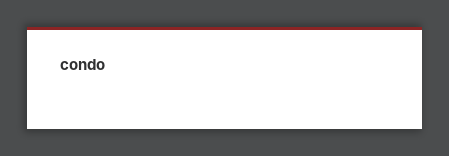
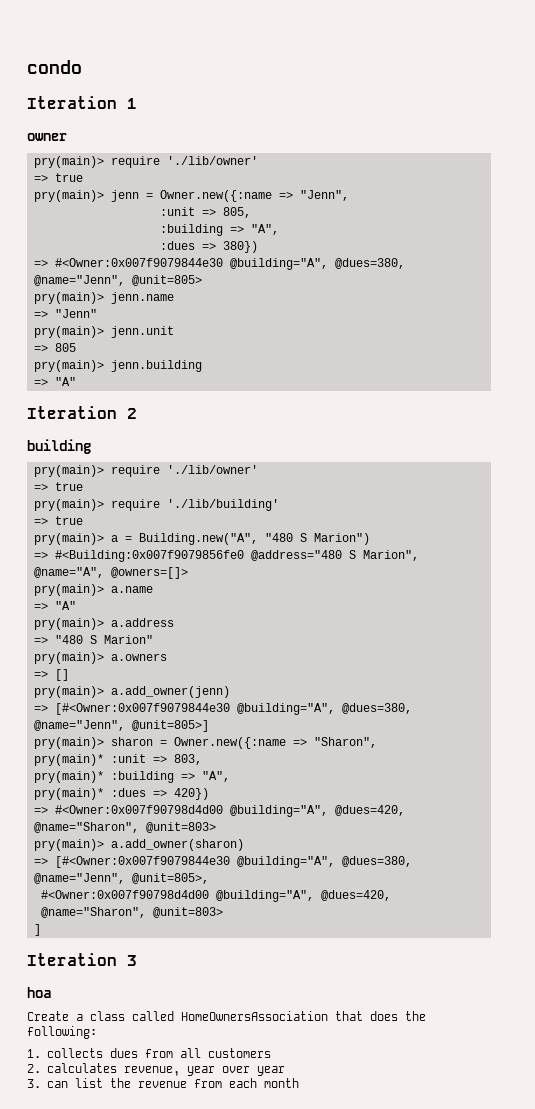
+ Iteration 1
+ owner
+ pry(main)> require './lib/owner'
+ => true
+ pry(main)> jenn = Owner.new({:name => "Jenn",
+ :unit => 805,
+ :building => "A",
+ :dues => 380})
+ => #<Owner:0x007f9079844e30 @building="A", @dues=380, @name="Jenn", @unit=805>
+ pry(main)> jenn.name
+ => "Jenn"
+ pry(main)> jenn.unit
+ => 805
+ pry(main)> jenn.building
+ => "A"
+ Iteration 2
+ building
+ pry(main)> require './lib/owner'
+ => true
+ pry(main)> require './lib/building'
+ => true
+ pry(main)> a = Building.new("A", "480 S Marion")
+ => #<Building:0x007f9079856fe0 @address="480 S Marion", @name="A", @owners=[]>
+ pry(main)> a.name
+ => "A"
+ pry(main)> a.address
+ => "480 S Marion"
+ pry(main)> a.owners
+ => []
+ pry(main)> a.add_owner(jenn)
+ => [#<Owner:0x007f9079844e30 @building="A", @dues=380, @name="Jenn", @unit=805>]
+ pry(main)> sharon = Owner.new({:name => "Sharon",
+ pry(main)* :unit => 803,
+ pry(main)* :building => "A",
+ pry(main)* :dues => 420})
+ => #<Owner:0x007f90798d4d00 @building="A", @dues=420, @name="Sharon", @unit=803>
+ pry(main)> a.add_owner(sharon)
+ => [#<Owner:0x007f9079844e30 @building="A", @dues=380, @name="Jenn", @unit=805>,
+ #<Owner:0x007f90798d4d00 @building="A", @dues=420, @name="Sharon", @unit=803>
+ ]
+ Iteration 3
+ hoa
+ Create a class called HomeOwnersAssociation that does the following:
+ 1. collects dues from all customers
+ 2. calculates revenue, year over year
+ 3. can list the revenue from each month

